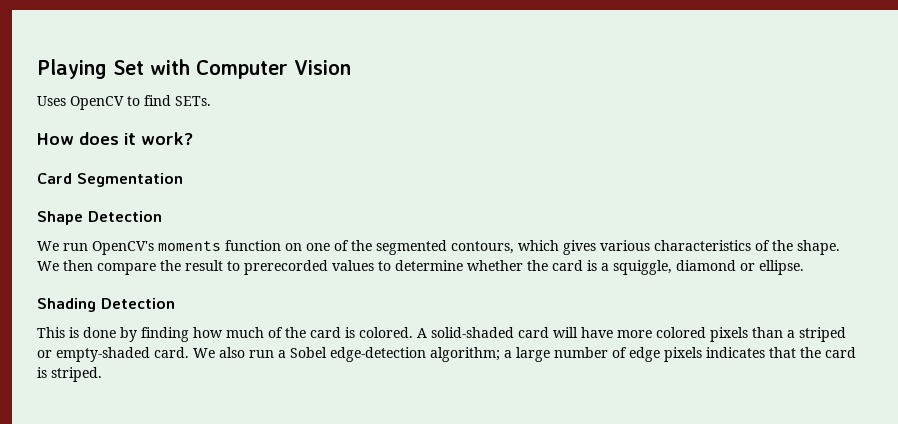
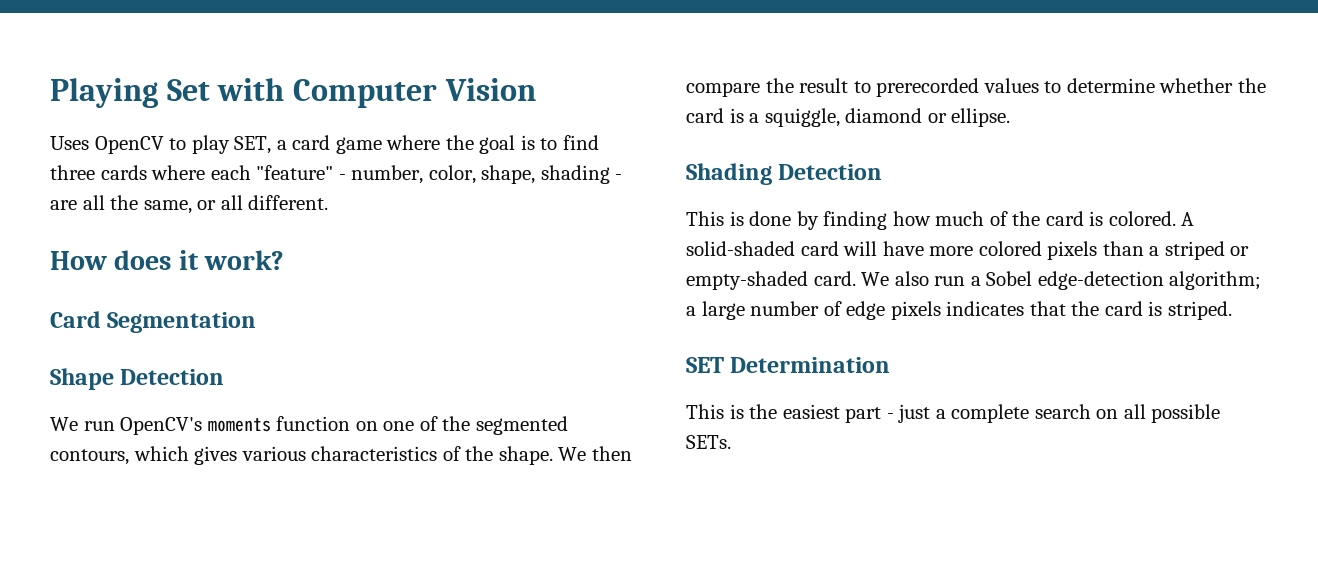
- Uses OpenCV to find SETs.
+ Uses OpenCV to play SET, a card game where the goal is to find three cards where each "feature" - number, color, shape, shading - are all the same, or all different.
+ SET Determination
+ This is the easiest part - just a complete search on all possible SETs.

